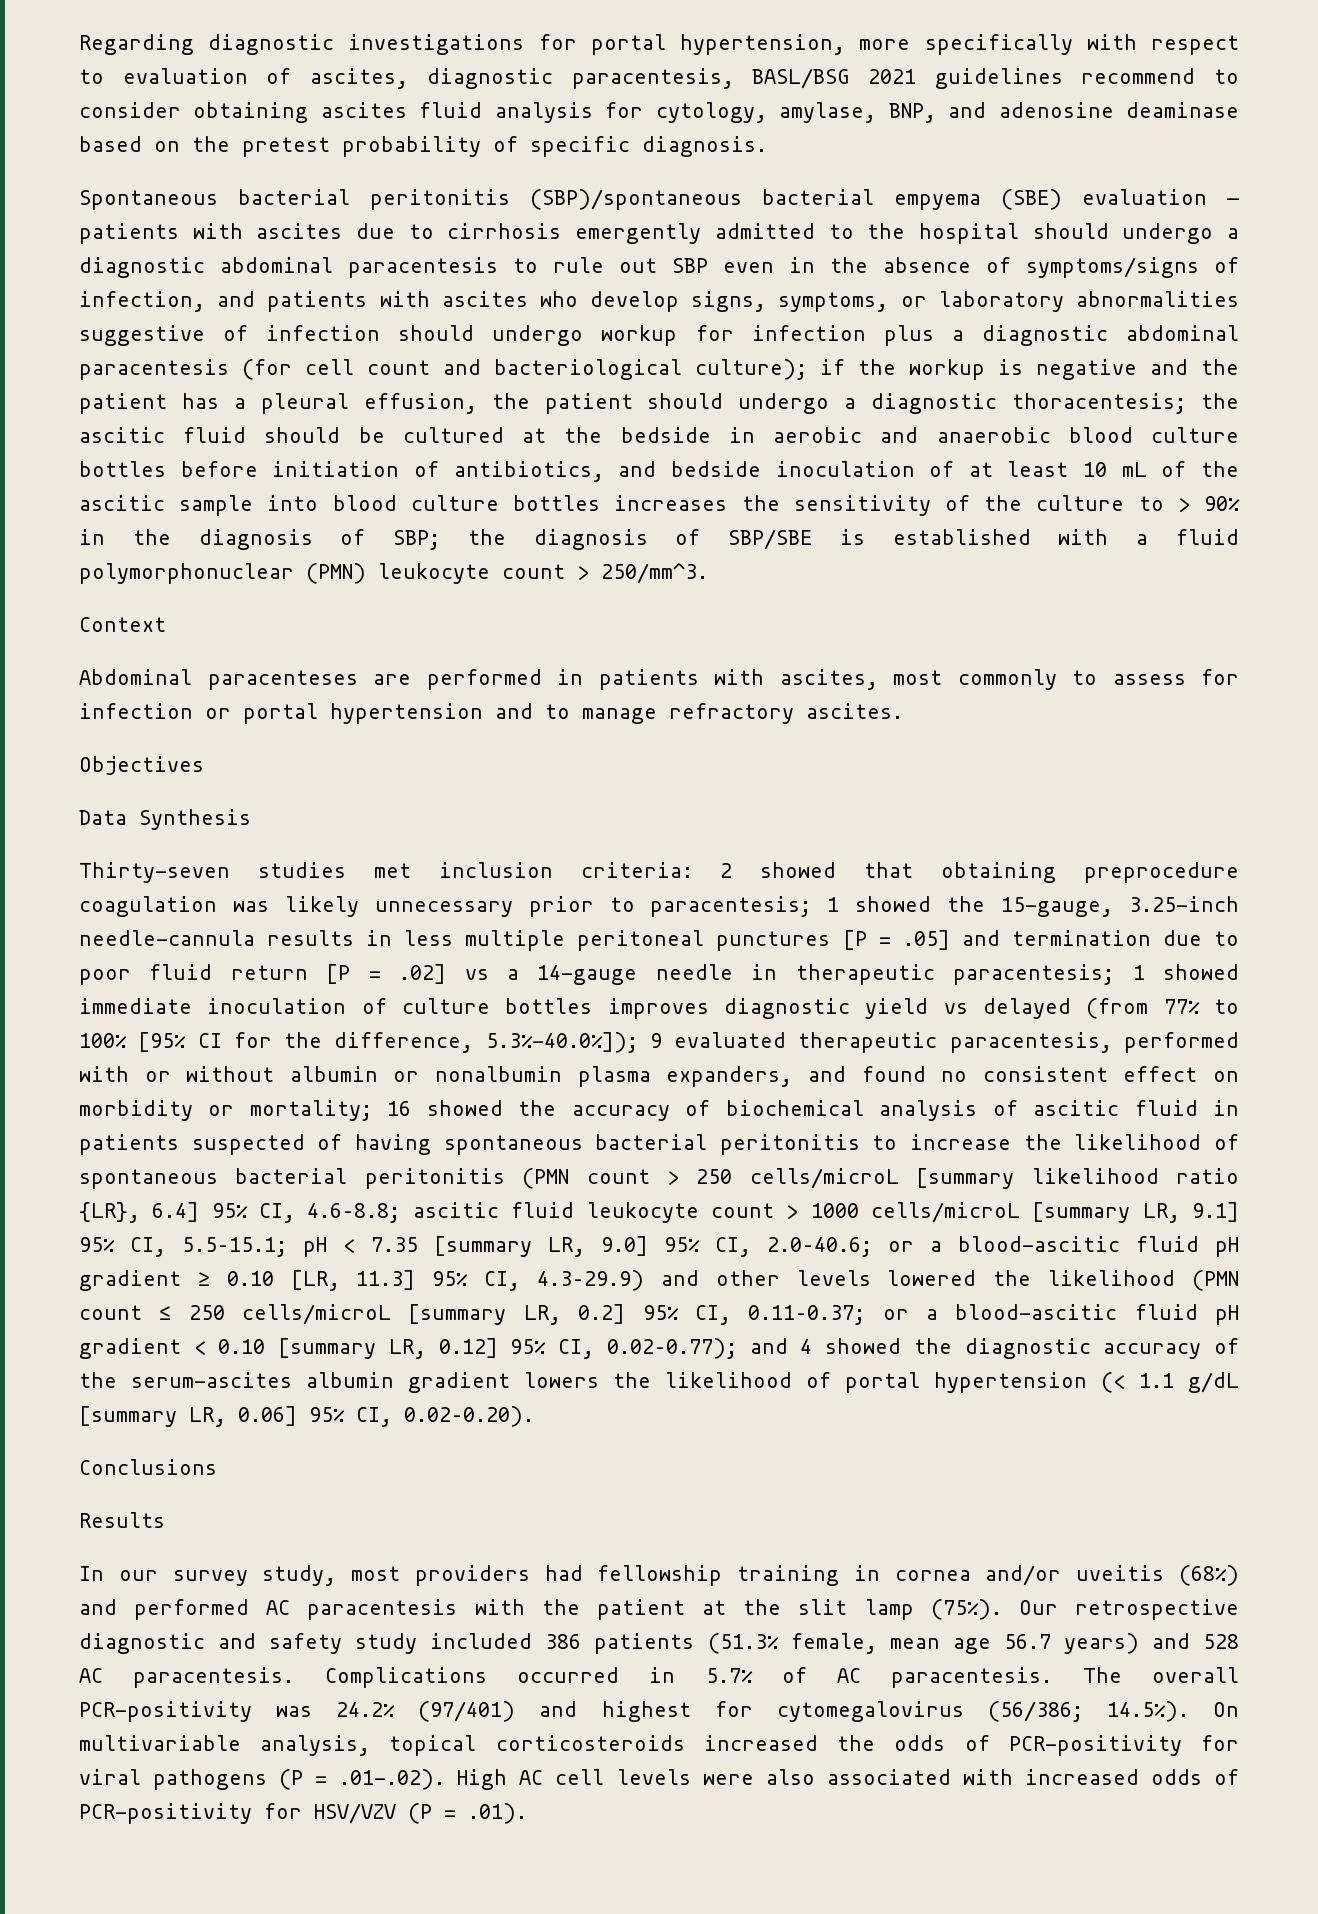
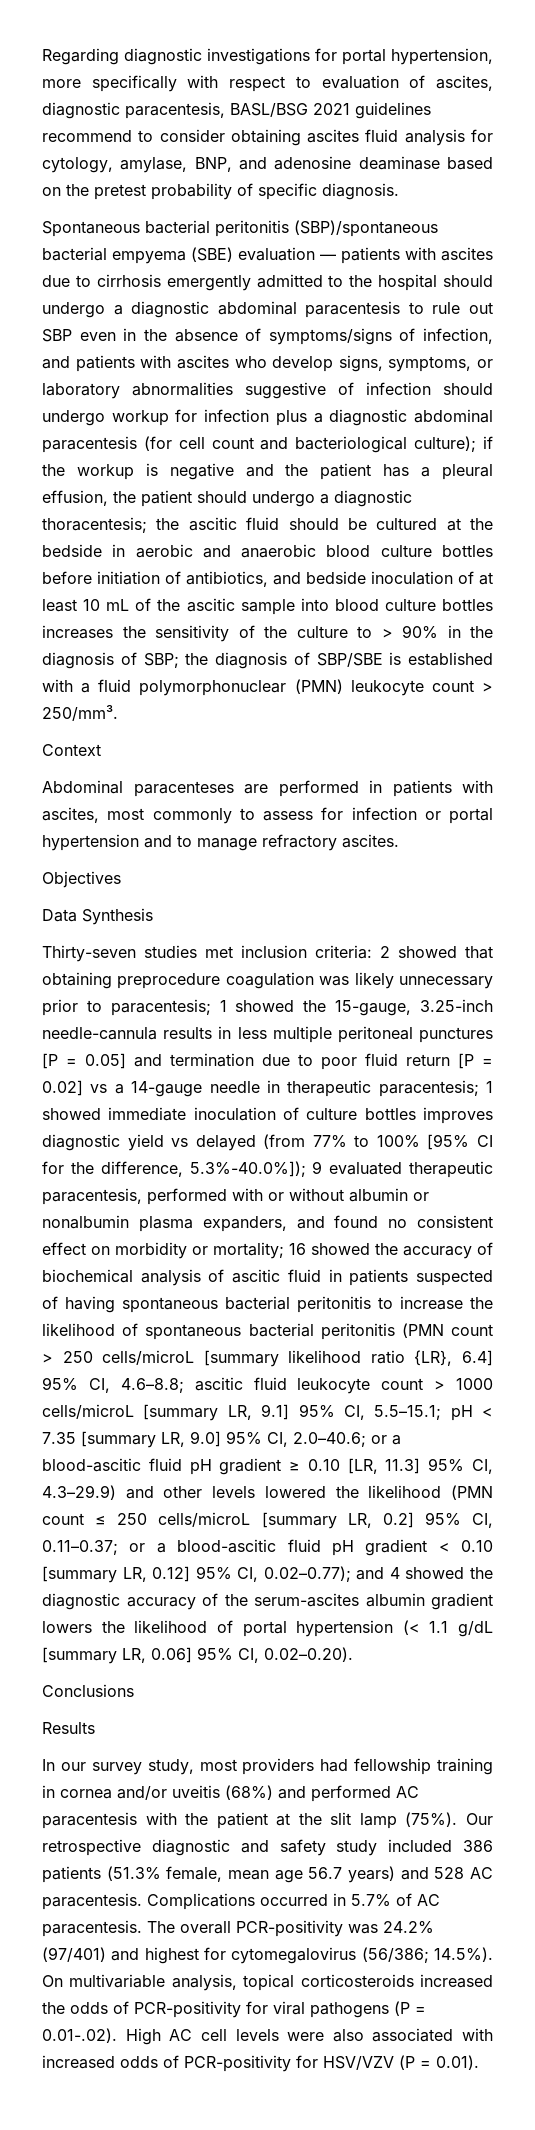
- the diagnosis of SBP/SBE is established with a fluid polymorphonuclear (PMN) leukocyte count > 250/mm^3.
+ the diagnosis of SBP/SBE is established with a fluid polymorphonuclear (PMN) leukocyte count > 250/mm³.
- 1 showed the 15-gauge, 3.25-inch needle-cannula results in less multiple peritoneal punctures [P = .05] and termination due to poor fluid return [P = .02] vs a 14-gauge needle in therapeutic paracentesis;
+ 1 showed the 15-gauge, 3.25-inch needle-cannula results in less multiple peritoneal punctures [P = 0.05] and termination due to poor fluid return [P = 0.02] vs a 14-gauge needle in therapeutic paracentesis;
- The overall PCR-positivity was 24.2% (97/401) and highest for cytomegalovirus (56/386; 14.5%). On multivariable analysis, topical corticosteroids increased the odds of PCR-positivity for viral pathogens (P = .01-.02). High AC cell levels were also associated with increased odds of PCR-positivity for HSV/VZV (P = .01).
+ The overall PCR-positivity was 24.2% (97/401) and highest for cytomegalovirus (56/386; 14.5%). On multivariable analysis, topical corticosteroids increased the odds of PCR-positivity for viral pathogens (P = 0.01-.02). High AC cell levels were also associated with increased odds of PCR-positivity for HSV/VZV (P = 0.01).

